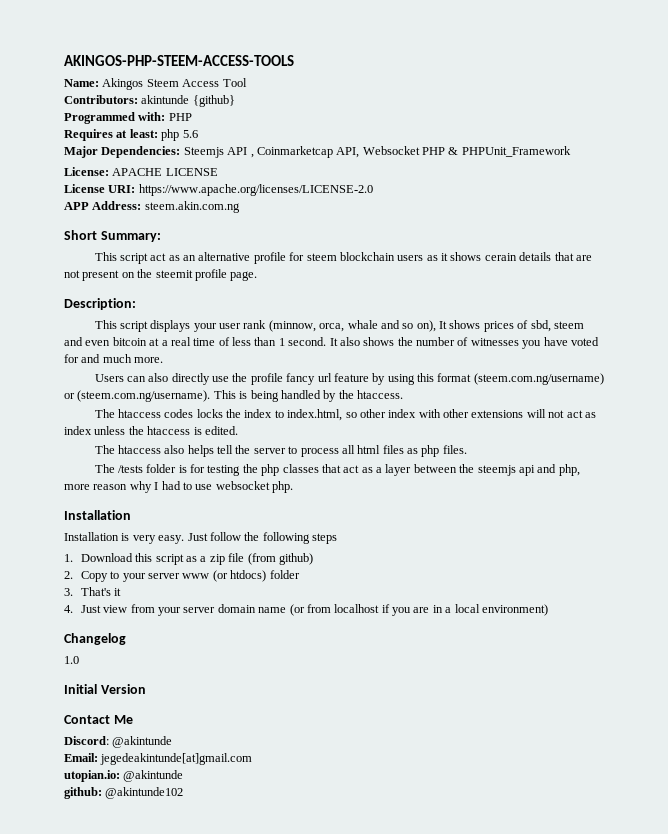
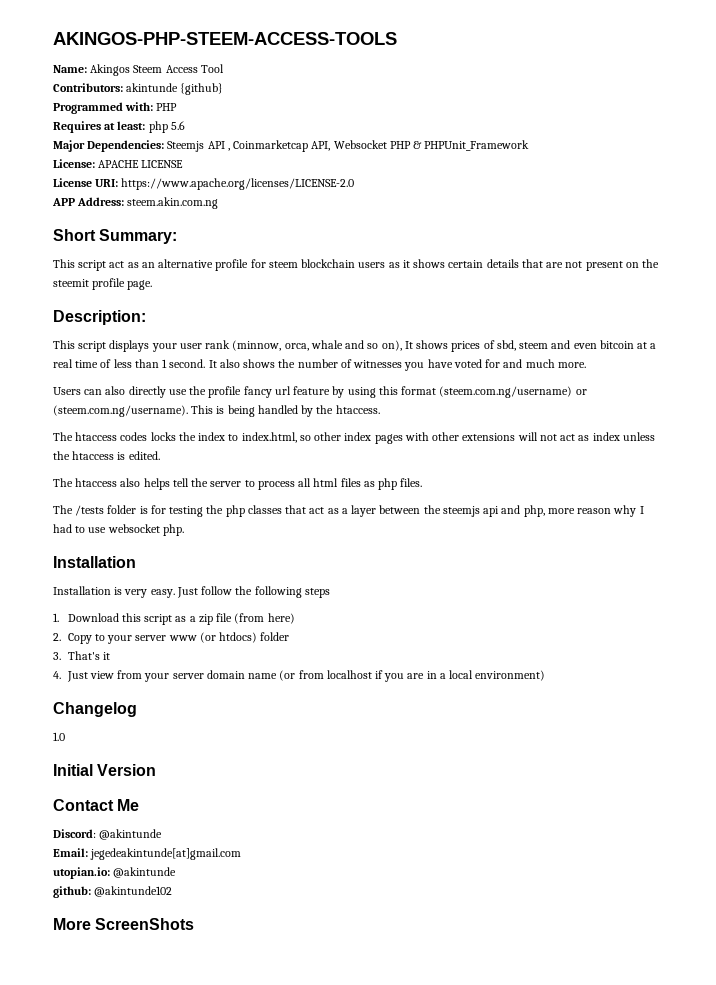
- This script act as an alternative profile for steem blockchain users as it shows cerain details that are not present on the steemit profile page.
+ This script act as an alternative profile for steem blockchain users as it shows certain details that are not present on the steemit profile page.
- The htaccess codes locks the index to index.html, so other index with other extensions will not act as index unless the htaccess is edited.
+ The htaccess codes locks the index to index.html, so other index pages with other extensions will not act as index unless the htaccess is edited.
- 1. Download this script as a zip file (from github)
+ 1. Download this script as a zip file (from here)
+ More ScreenShots

